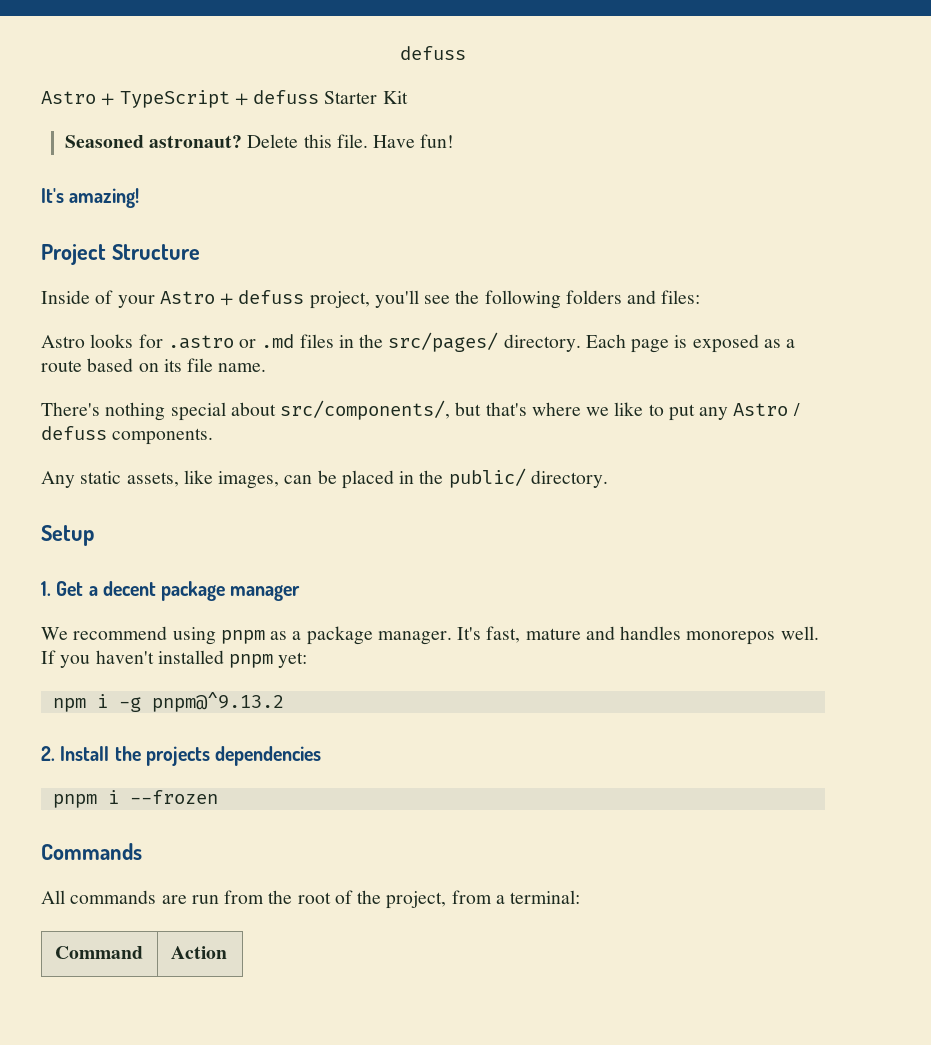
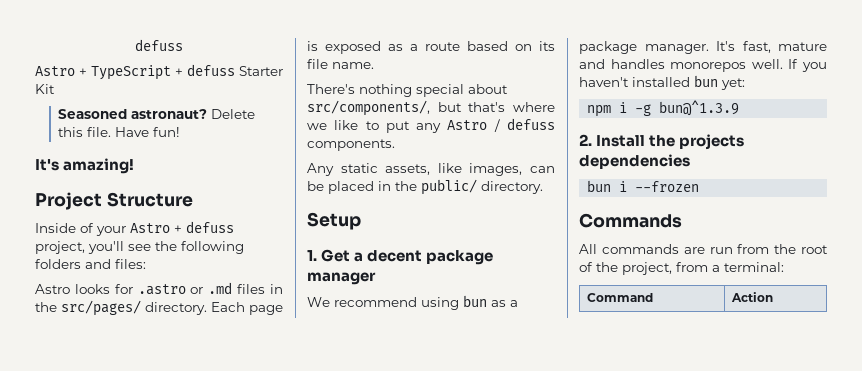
- We recommend using pnpm as a package manager.
+ We recommend using bun as a package manager.
- If you haven't installed pnpm yet:
+ If you haven't installed bun yet:
- npm i -g pnpm@^9.13.2
+ npm i -g bun@^1.3.9
- pnpm i --frozen
+ bun i --frozen

